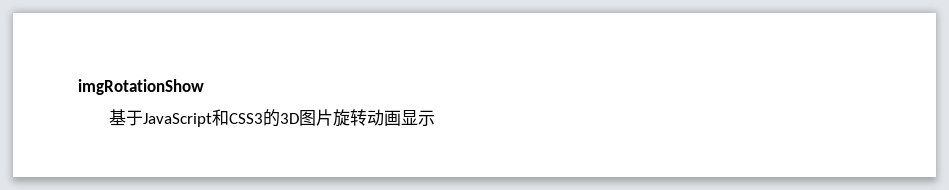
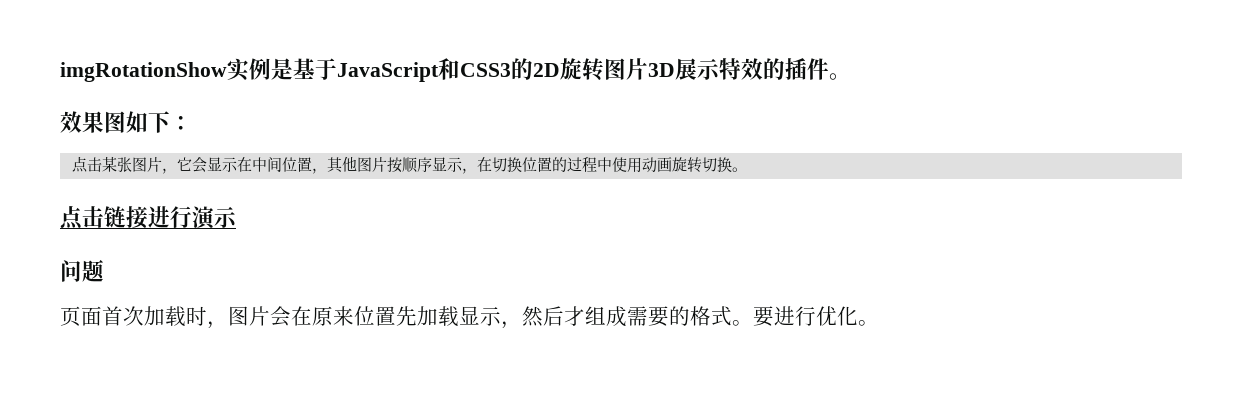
- imgRotationShow
- 基于JavaScript和CSS3的3D图片旋转动画显示
+ imgRotationShow实例是基于JavaScript和CSS3的2D旋转图片3D展示特效的插件。
+ 效果图如下：
+ 点击某张图片，它会显示在中间位置，其他图片按顺序显示，在切换位置的过程中使用动画旋转切换。
+ 点击链接进行演示
+ 问题
+ 页面首次加载时，图片会在原来位置先加载显示，然后才组成需要的格式。要进行优化。

